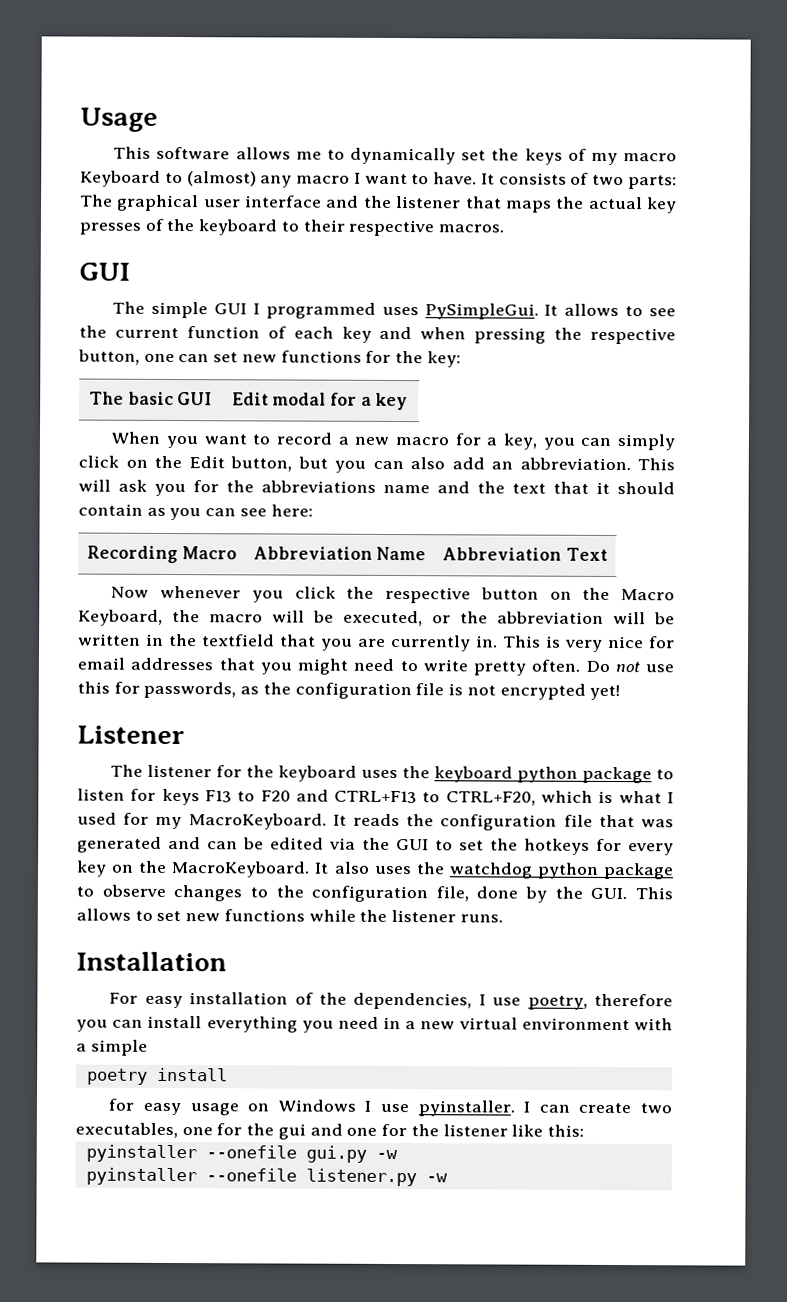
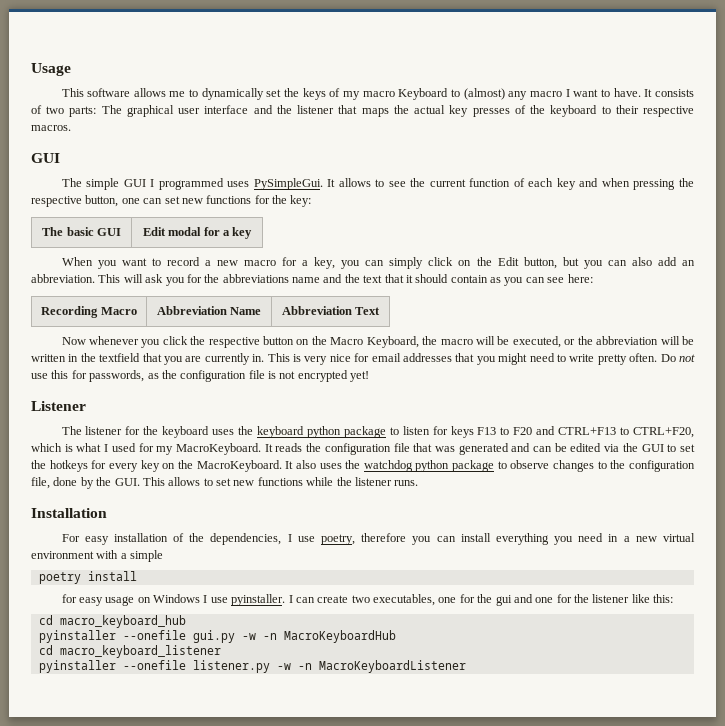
+ cd macro_keyboard_hub
- pyinstaller --onefile gui.py -w
+ pyinstaller --onefile gui.py -w -n MacroKeyboardHub
+ cd macro_keyboard_listener
- pyinstaller --onefile listener.py -w
+ pyinstaller --onefile listener.py -w -n MacroKeyboardListener

